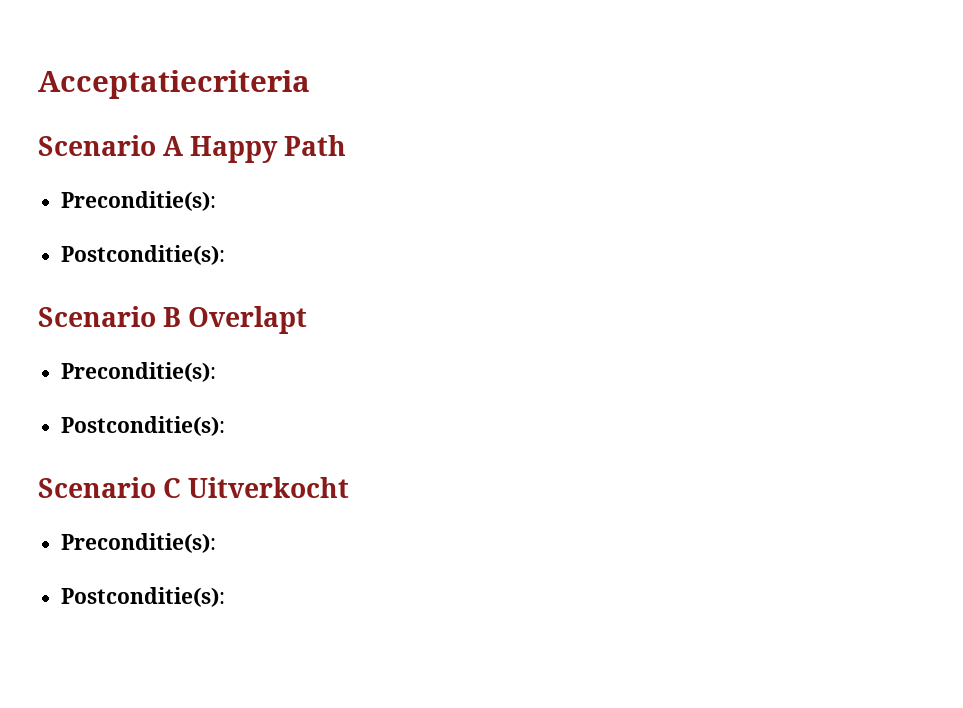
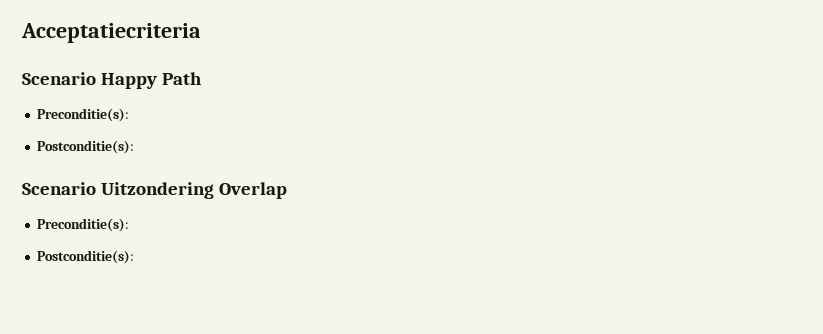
- Scenario A Happy Path
+ Scenario Happy Path
- Scenario B Overlapt
- Preconditie(s):
- Postconditie(s):
- Scenario C Uitverkocht
+ Scenario Uitzondering Overlap

